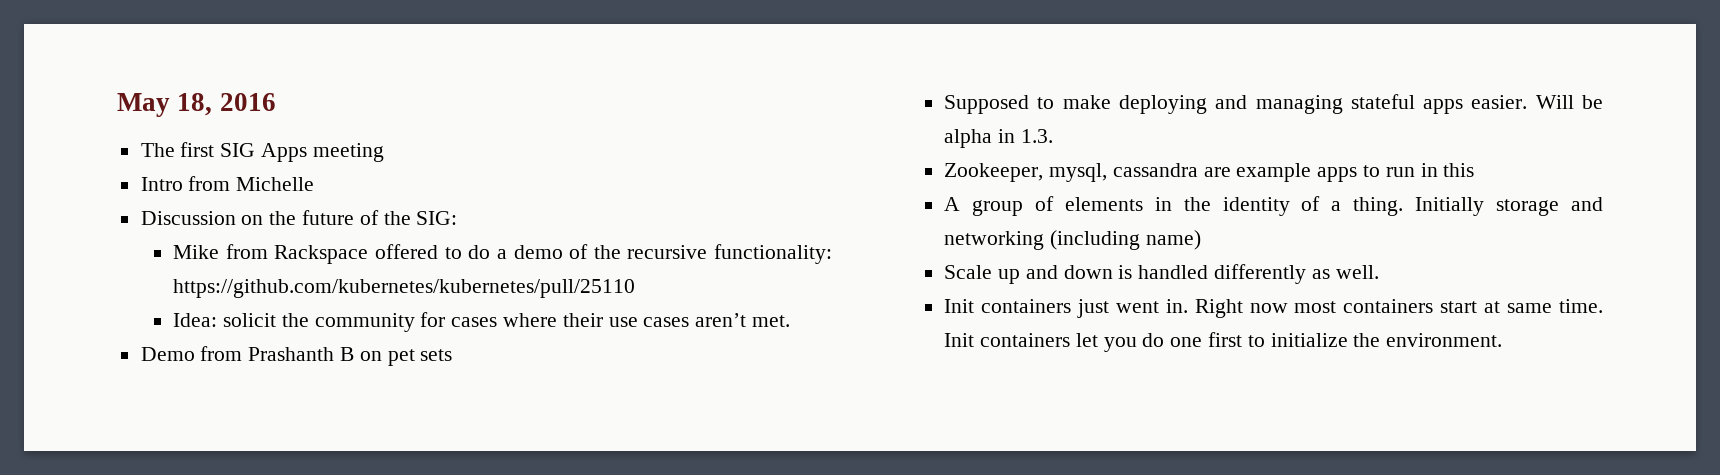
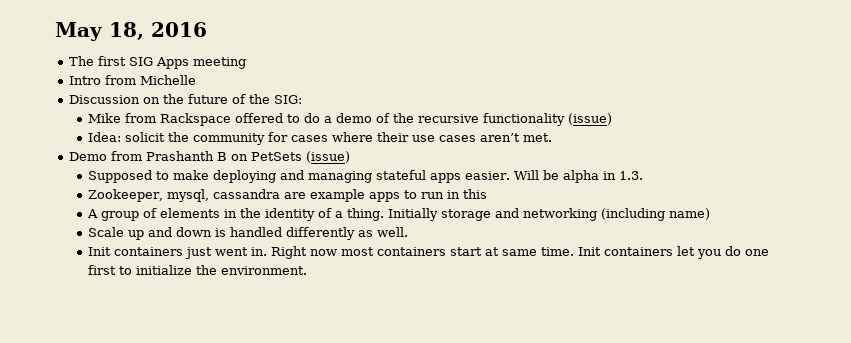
- Mike from Rackspace offered to do a demo of the recursive functionality: https://github.com/kubernetes/kubernetes/pull/25110
+ Mike from Rackspace offered to do a demo of the recursive functionality (issue)
- Demo from Prashanth B on pet sets
+ Demo from Prashanth B on PetSets (issue)

